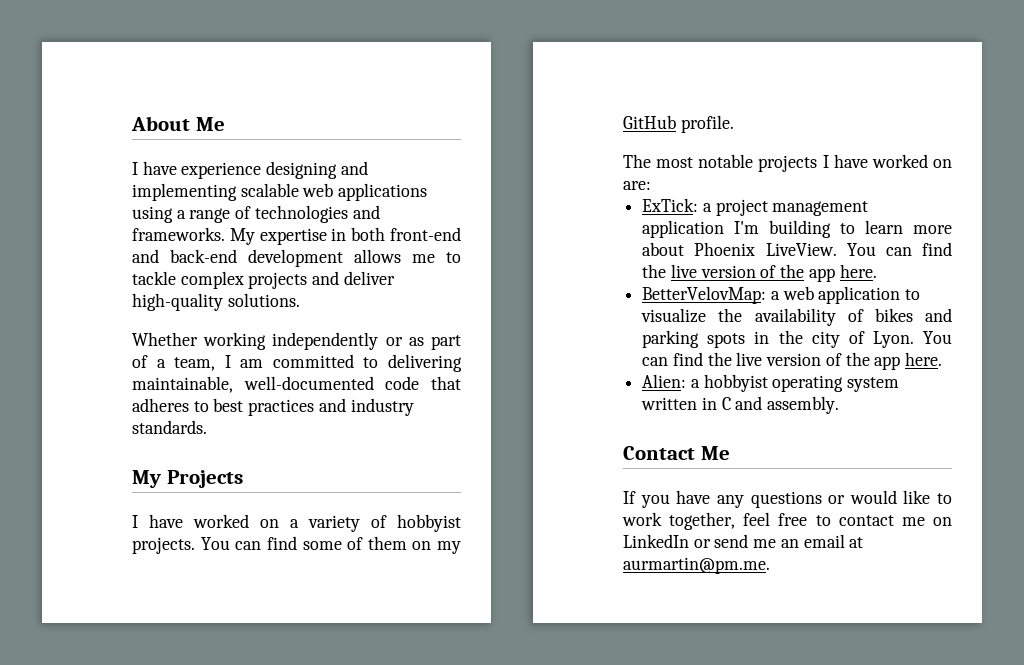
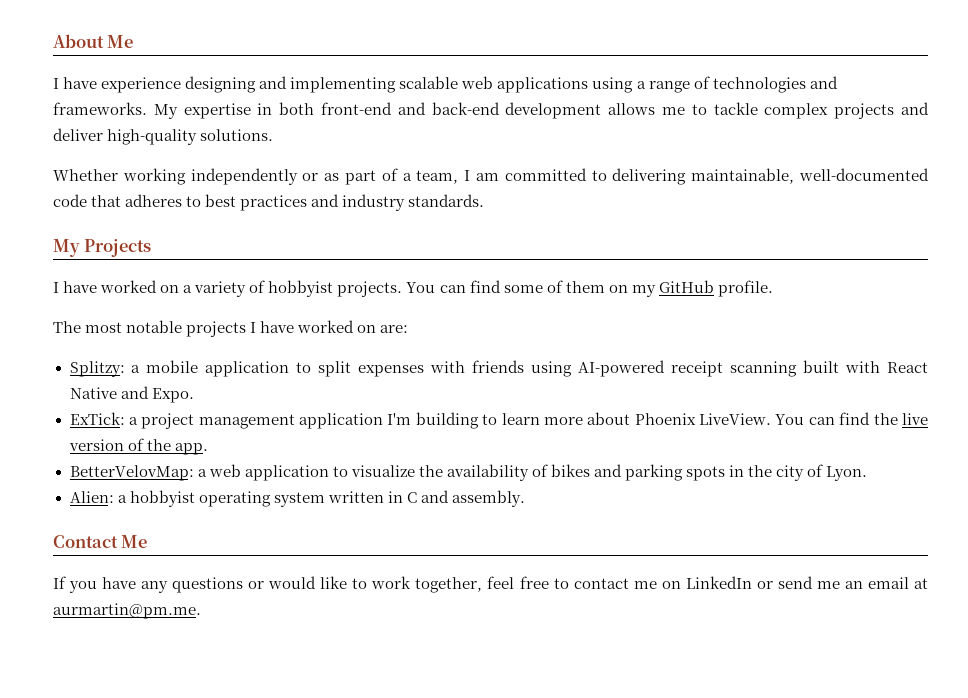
+ Splitzy: a mobile application to split expenses with friends using AI-powered receipt scanning built with React Native and Expo.
- ExTick: a project management application I'm building to learn more about Phoenix LiveView. You can find the live version of the app here.
+ ExTick: a project management application I'm building to learn more about Phoenix LiveView. You can find the live version of the app.
- BetterVelovMap: a web application to visualize the availability of bikes and parking spots in the city of Lyon. You can find the live version of the app here.
+ BetterVelovMap: a web application to visualize the availability of bikes and parking spots in the city of Lyon.

